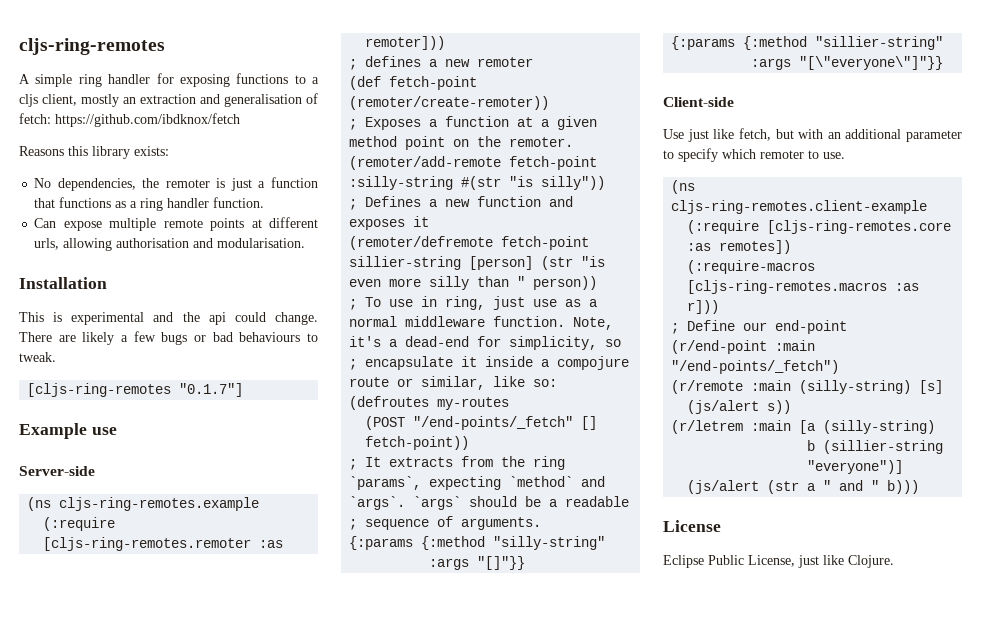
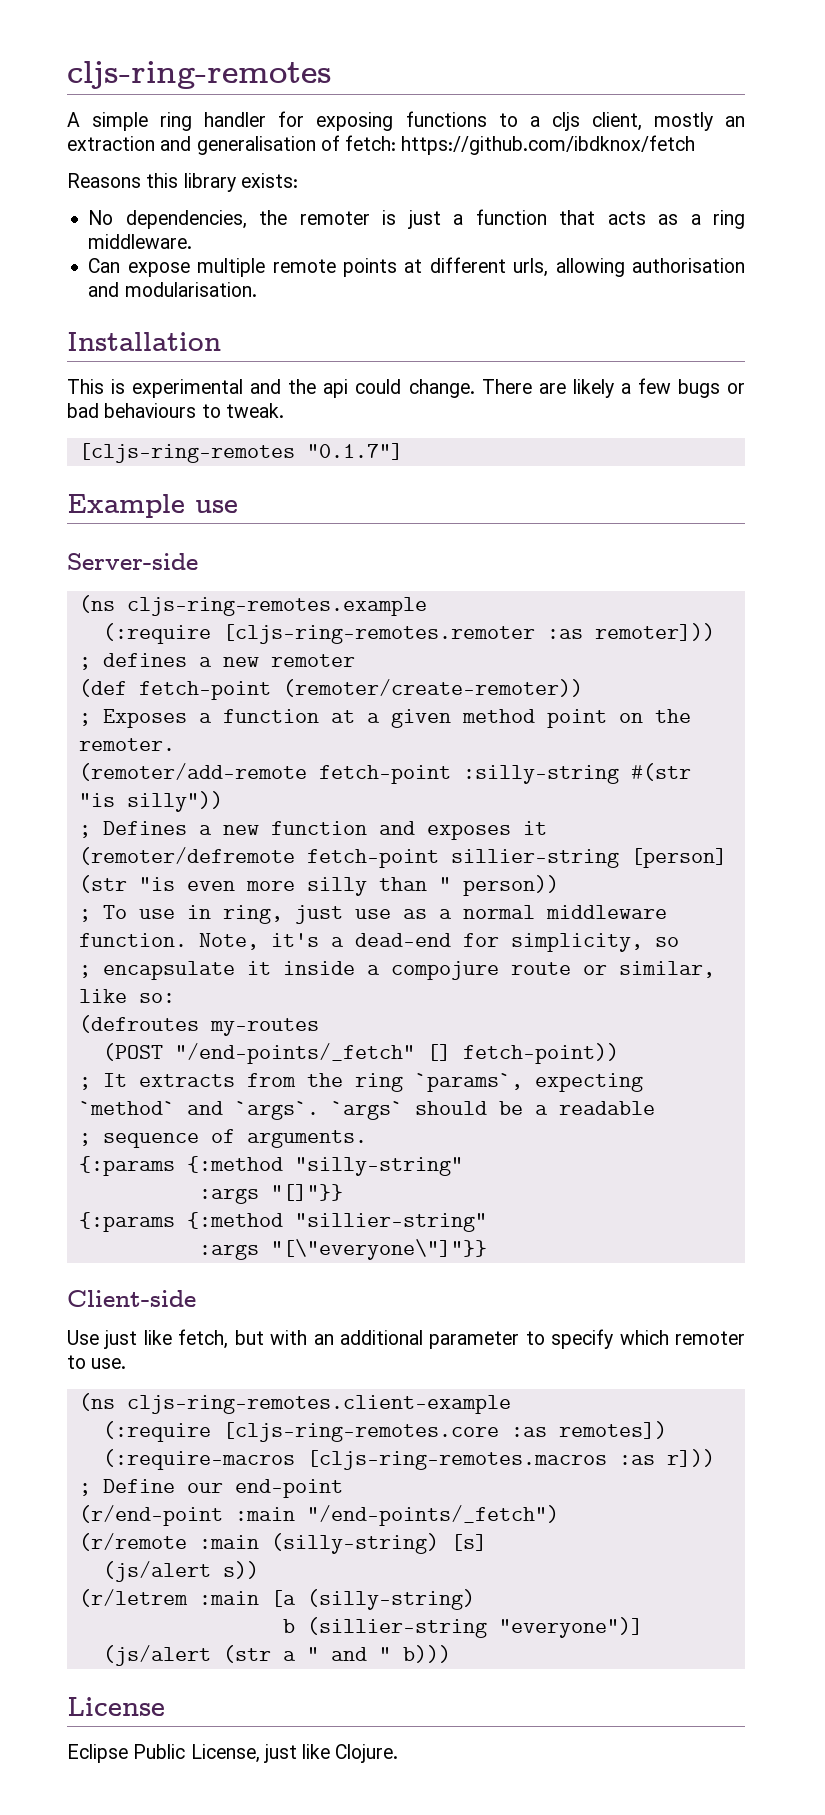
- No dependencies, the remoter is just a function that functions as a ring handler function.
+ No dependencies, the remoter is just a function that acts as a ring middleware.

